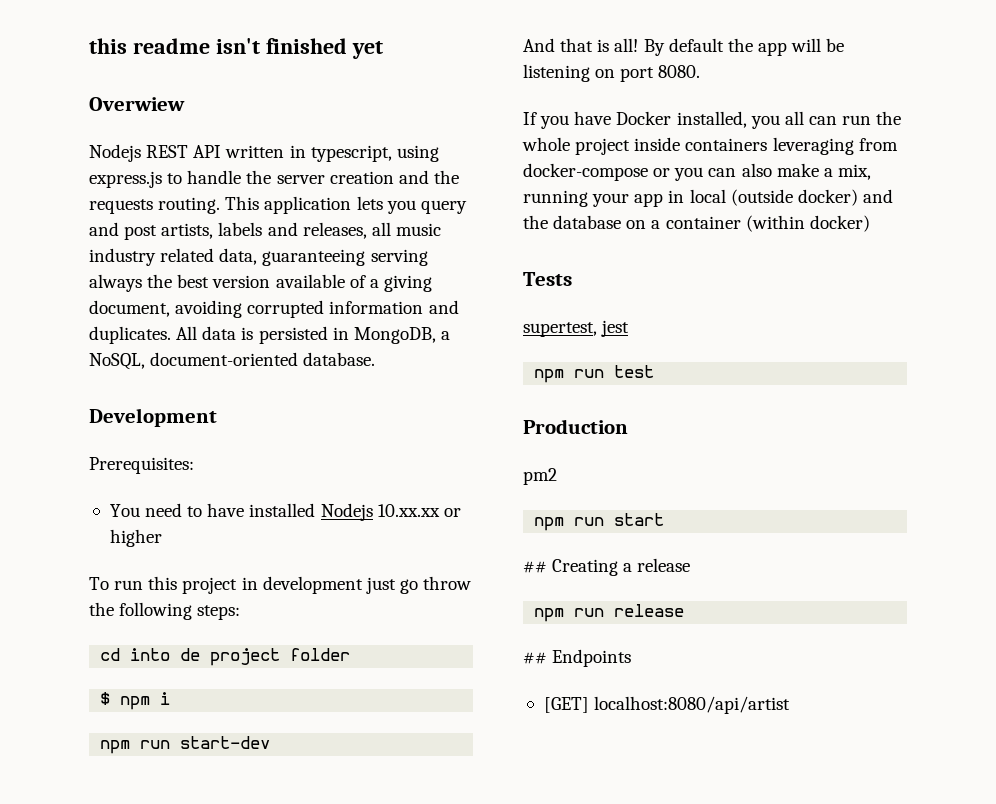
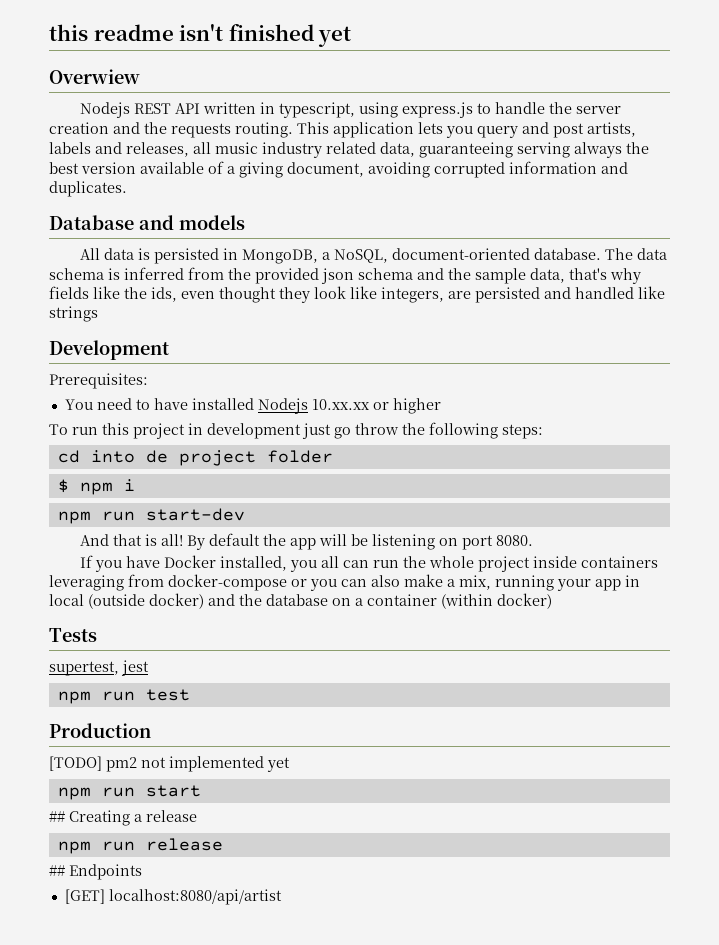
- This application lets you query and post artists, labels and releases, all music industry related data, guaranteeing serving always the best version available of a giving document, avoiding corrupted information and duplicates. All data is persisted in MongoDB, a NoSQL, document-oriented database.
+ This application lets you query and post artists, labels and releases, all music industry related data, guaranteeing serving always the best version available of a giving document, avoiding corrupted information and duplicates.
+ Database and models
+ All data is persisted in MongoDB, a NoSQL, document-oriented database. The data schema is inferred from the provided json schema and the sample data, that's why fields like the ids, even thought they look like integers, are persisted and handled like strings
- pm2
+ [TODO] pm2 not implemented yet

